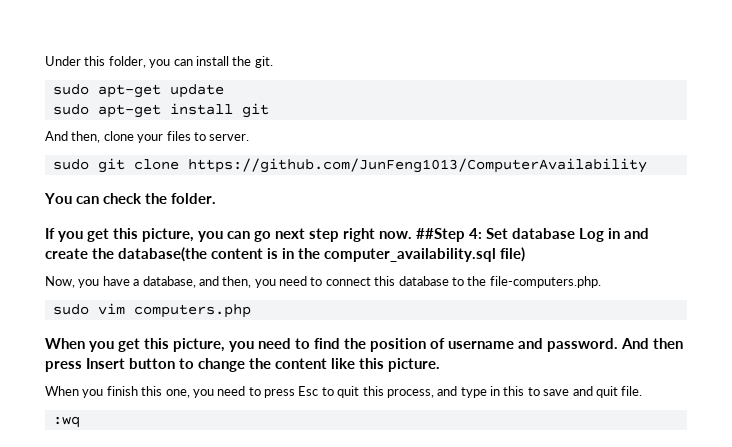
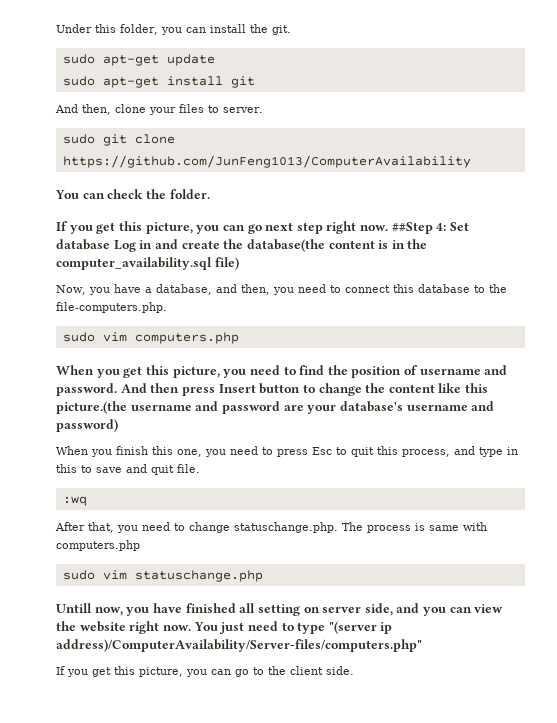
- And then press Insert button to change the content like this picture.
+ And then press Insert button to change the content like this picture.(the username and password are your database's username and password)
+ After that, you need to change statuschange.php. The process is same with computers.php
+ sudo vim statuschange.php
+ Untill now, you have finished all setting on server side, and you can view the website right now. You just need to type "(server ip address)/ComputerAvailability/Server-files/computers.php"
+ If you get this picture, you can go to the client side.

